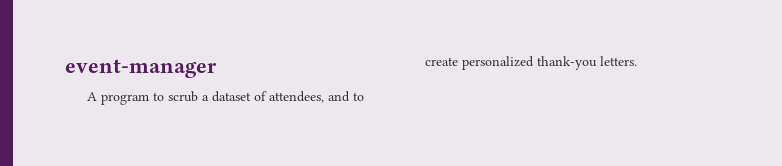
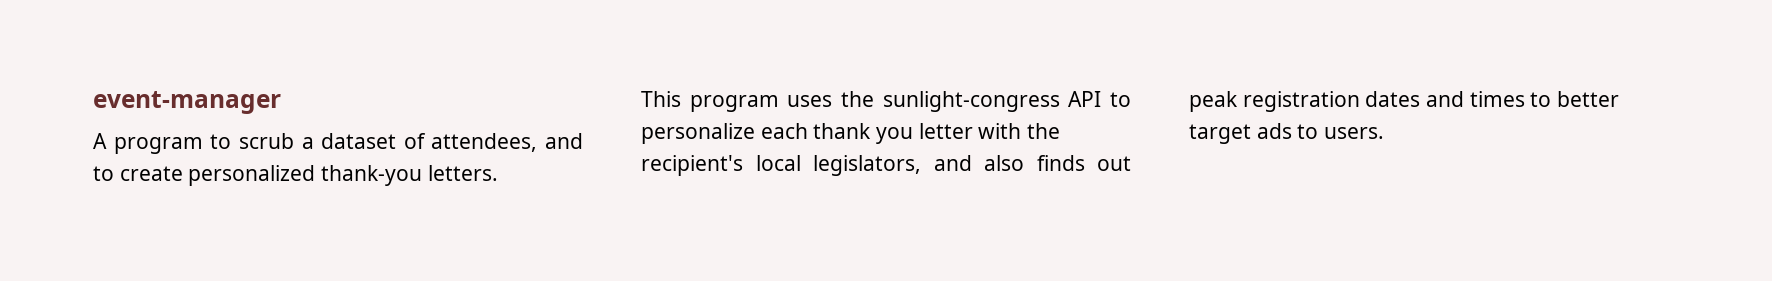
+ This program uses the sunlight-congress API to personalize each thank you letter with the recipient's local legislators, and also finds out peak registration dates and times to better target ads to users.

